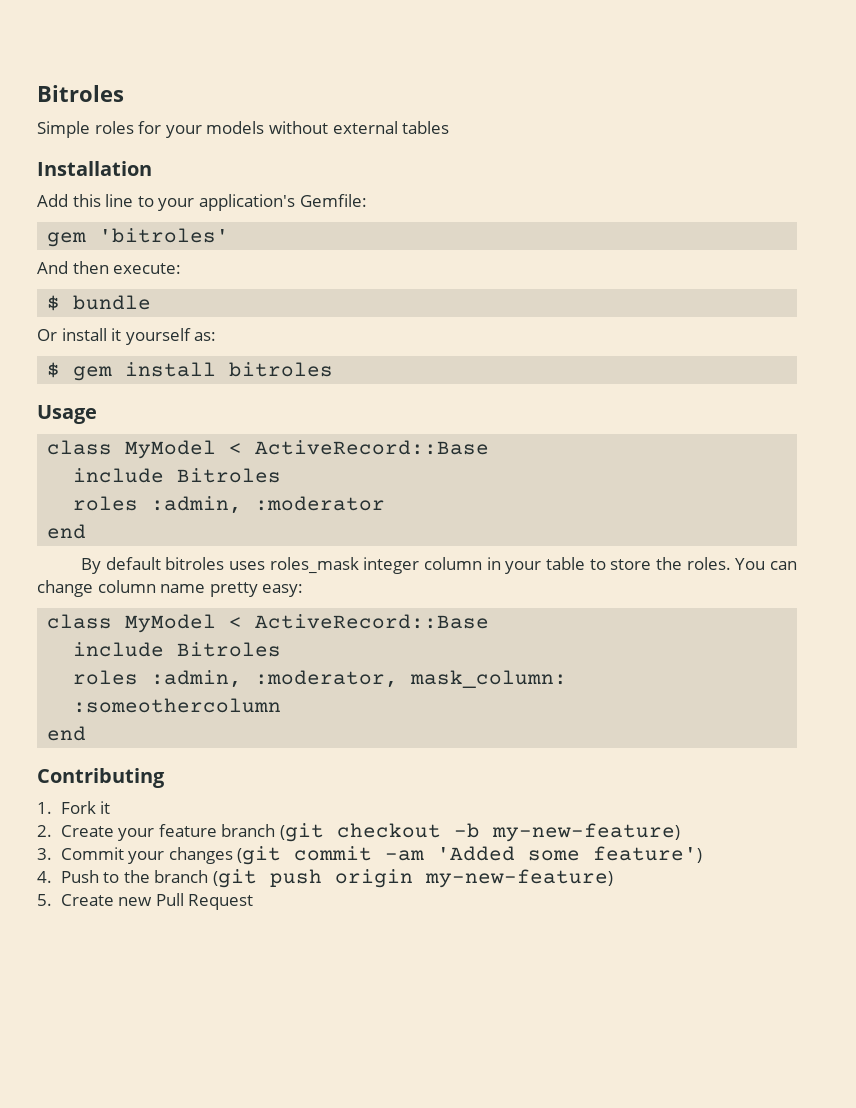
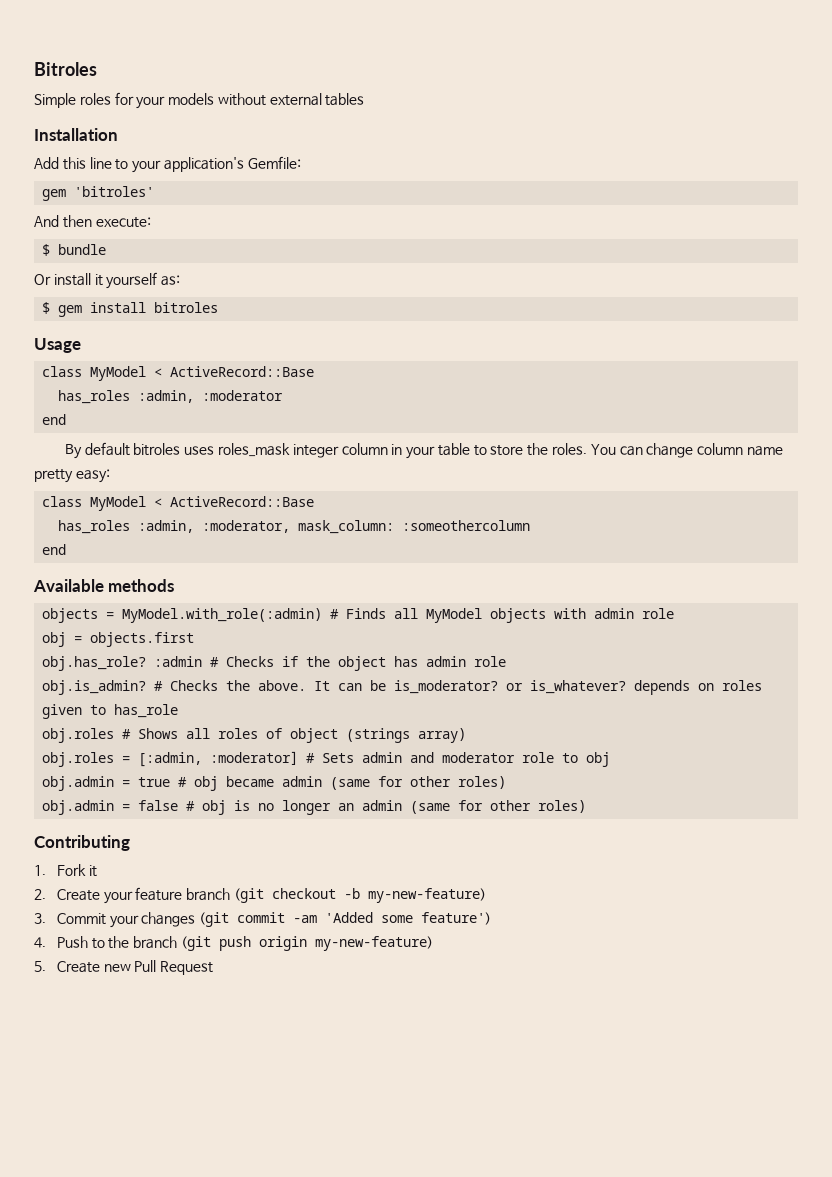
  Usage
  class MyModel < ActiveRecord::Base
- include Bitroles
- roles :admin, :moderator
+ has_roles :admin, :moderator
  You can change column name pretty easy:
  class MyModel < ActiveRecord::Base
- include Bitroles
- roles :admin, :moderator, mask_column: :someothercolumn
+ has_roles :admin, :moderator, mask_column: :someothercolumn
+ Available methods
+ objects = MyModel.with_role(:admin) # Finds all MyModel objects with admin role
+ obj = objects.first
+ obj.has_role? :admin # Checks if the object has admin role
+ obj.is_admin? # Checks the above. It can be is_moderator? or is_whatever? depends on roles given to has_role
+ obj.roles # Shows all roles of object (strings array)
+ obj.roles = [:admin, :moderator] # Sets admin and moderator role to obj
+ obj.admin = true # obj became admin (same for other roles)
+ obj.admin = false # obj is no longer an admin (same for other roles)

